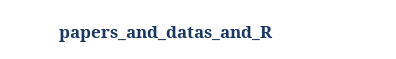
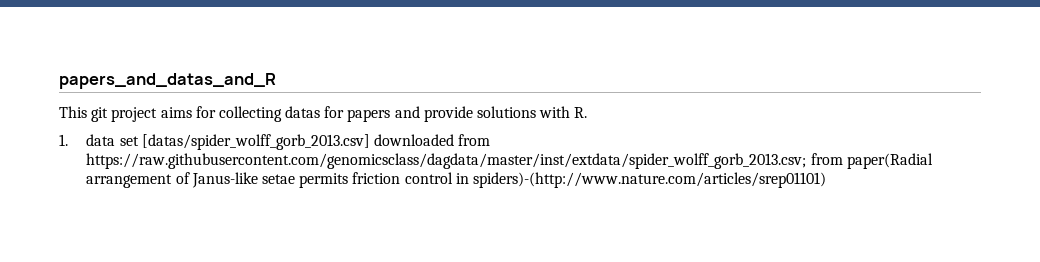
+ This git project aims for collecting datas for papers and provide solutions with R.
+ 1. data set [datas/spider_wolff_gorb_2013.csv] downloaded from https://raw.githubusercontent.com/genomicsclass/dagdata/master/inst/extdata/spider_wolff_gorb_2013.csv; from paper(Radial arrangement of Janus-like setae permits friction control in spiders)-(http://www.nature.com/articles/srep01101)

